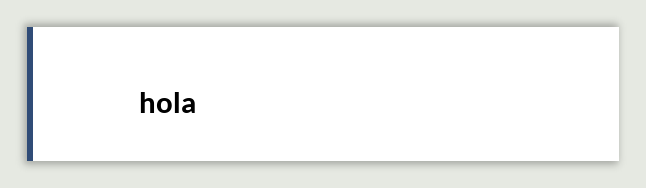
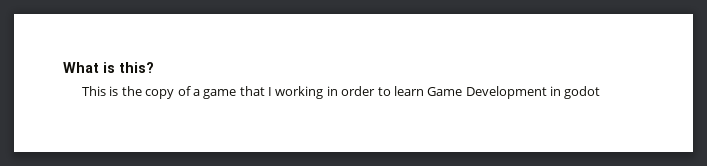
- hola
+ What is this?
+ This is the copy of a game that I working in order to learn Game Development in godot

